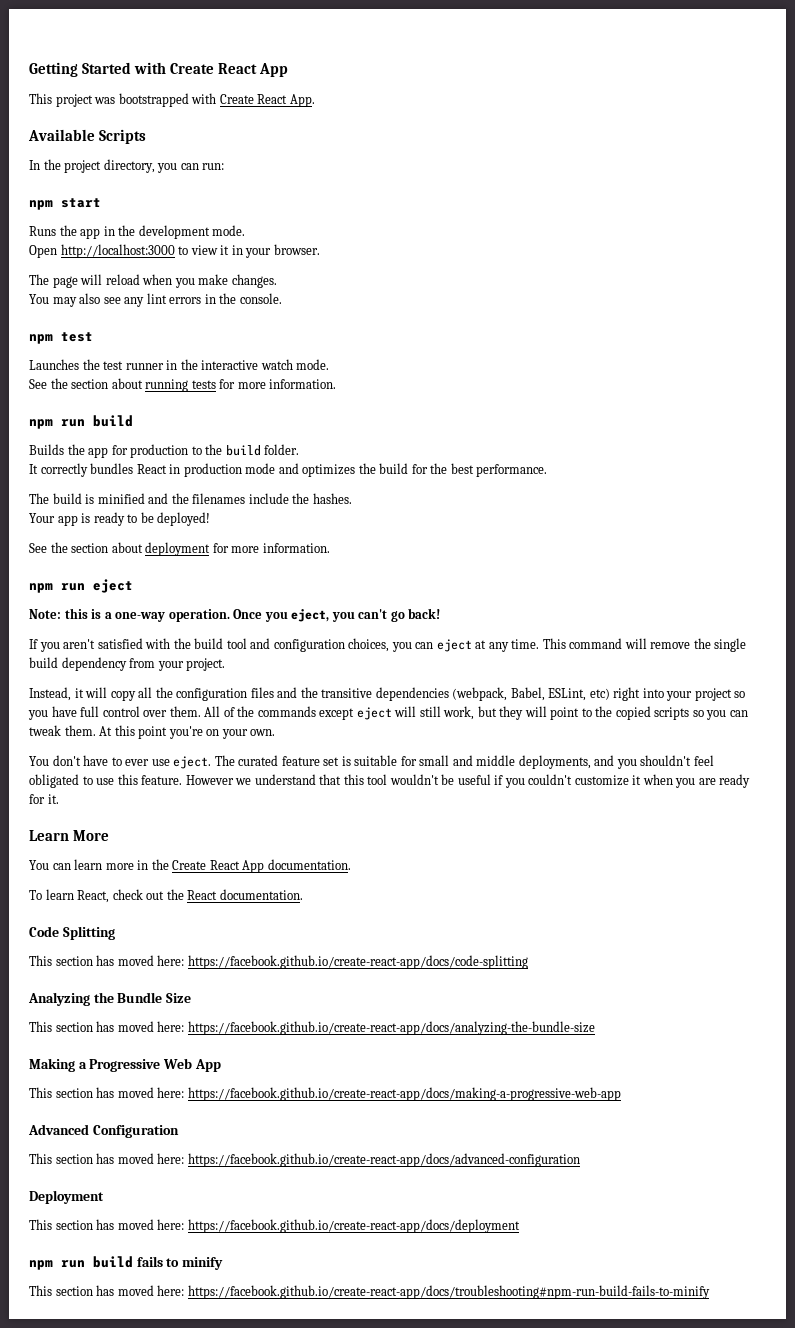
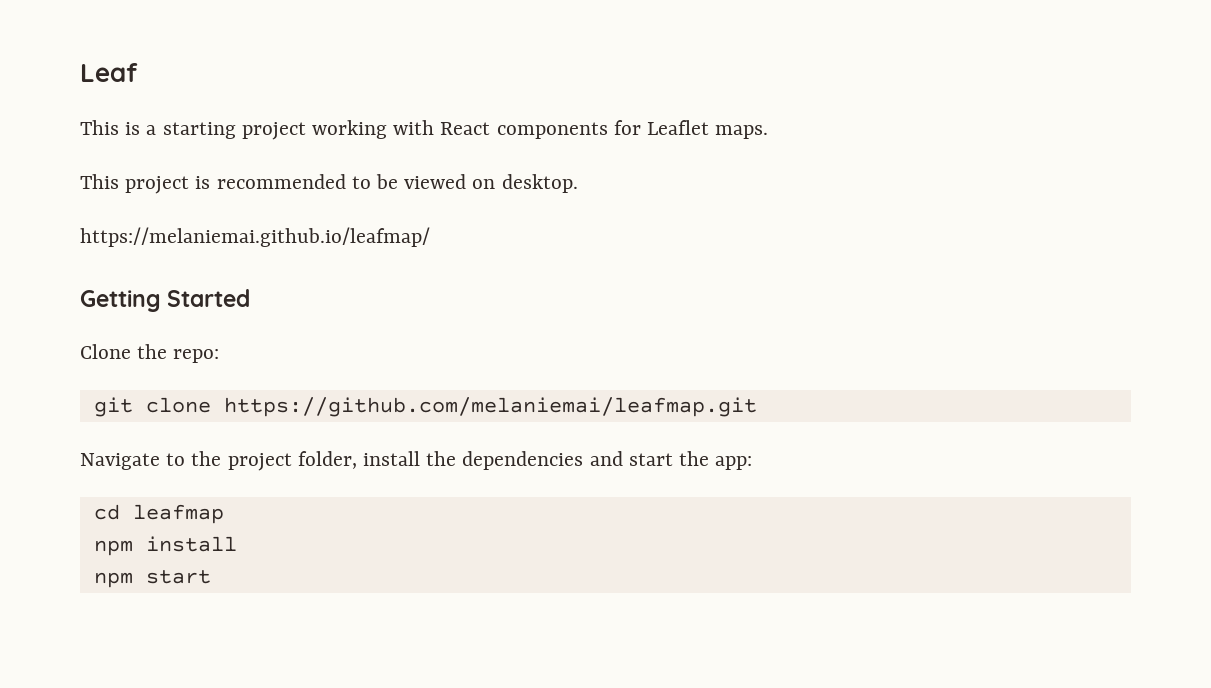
- Getting Started with Create React App
- This project was bootstrapped with Create React App.
- Available Scripts
- In the project directory, you can run:
+ Leaf
+ This is a starting project working with React components for Leaflet maps.
+ This project is recommended to be viewed on desktop.
+ https://melaniemai.github.io/leafmap/
+ Getting Started
+ Clone the repo:
+ git clone https://github.com/melaniemai/leafmap.git
+ Navigate to the project folder, install the dependencies and start the app:
+ cd leafmap
+ npm install
  npm start
- Runs the app in the development mode.
- Open http://localhost:3000 to view it in your browser.
- The page will reload when you make changes.
- You may also see any lint errors in the console.
- npm test
- Launches the test runner in the interactive watch mode.
- See the section about running tests for more information.
- npm run build
- Builds the app for production to the build folder.
- It correctly bundles React in production mode and optimizes the build for the best performance.
- The build is minified and the filenames include the hashes.
- Your app is ready to be deployed!
- See the section about deployment for more information.
- npm run eject
- Note: this is a one-way operation. Once you eject, you can't go back!
- If you aren't satisfied with the build tool and configuration choices, you can eject at any time. This command will remove the single build dependency from your project.
- Instead, it will copy all the configuration files and the transitive dependencies (webpack, Babel, ESLint, etc) right into your project so you have full control over them. All of the commands except eject will still work, but they will point to the copied scripts so you can tweak them. At this point you're on your own.
- You don't have to ever use eject. The curated feature set is suitable for small and middle deployments, and you shouldn't feel obligated to use this feature. However we understand that this tool wouldn't be useful if you couldn't customize it when you are ready for it.
- Learn More
- You can learn more in the Create React App documentation.
- To learn React, check out the React documentation.
- Code Splitting
- This section has moved here: https://facebook.github.io/create-react-app/docs/code-splitting
- Analyzing the Bundle Size
- This section has moved here: https://facebook.github.io/create-react-app/docs/analyzing-the-bundle-size
- Making a Progressive Web App
- This section has moved here: https://facebook.github.io/create-react-app/docs/making-a-progressive-web-app
- Advanced Configuration
- This section has moved here: https://facebook.github.io/create-react-app/docs/advanced-configuration
- Deployment
- This section has moved here: https://facebook.github.io/create-react-app/docs/deployment
- npm run build fails to minify
- This section has moved here: https://facebook.github.io/create-react-app/docs/troubleshooting#npm-run-build-fails-to-minify

